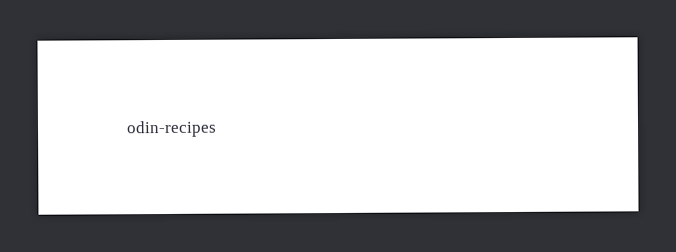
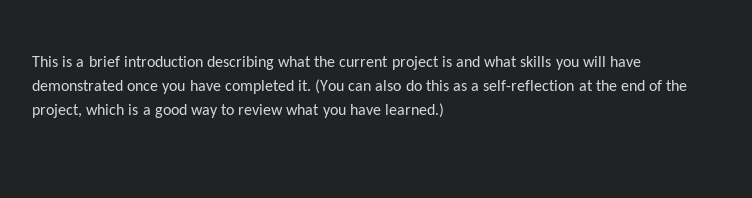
- odin-recipes
+ This is a brief introduction describing what the current project is and what skills you will have demonstrated once you have completed it. (You can also do this as a self-reflection at the end of the project, which is a good way to review what you have learned.)

